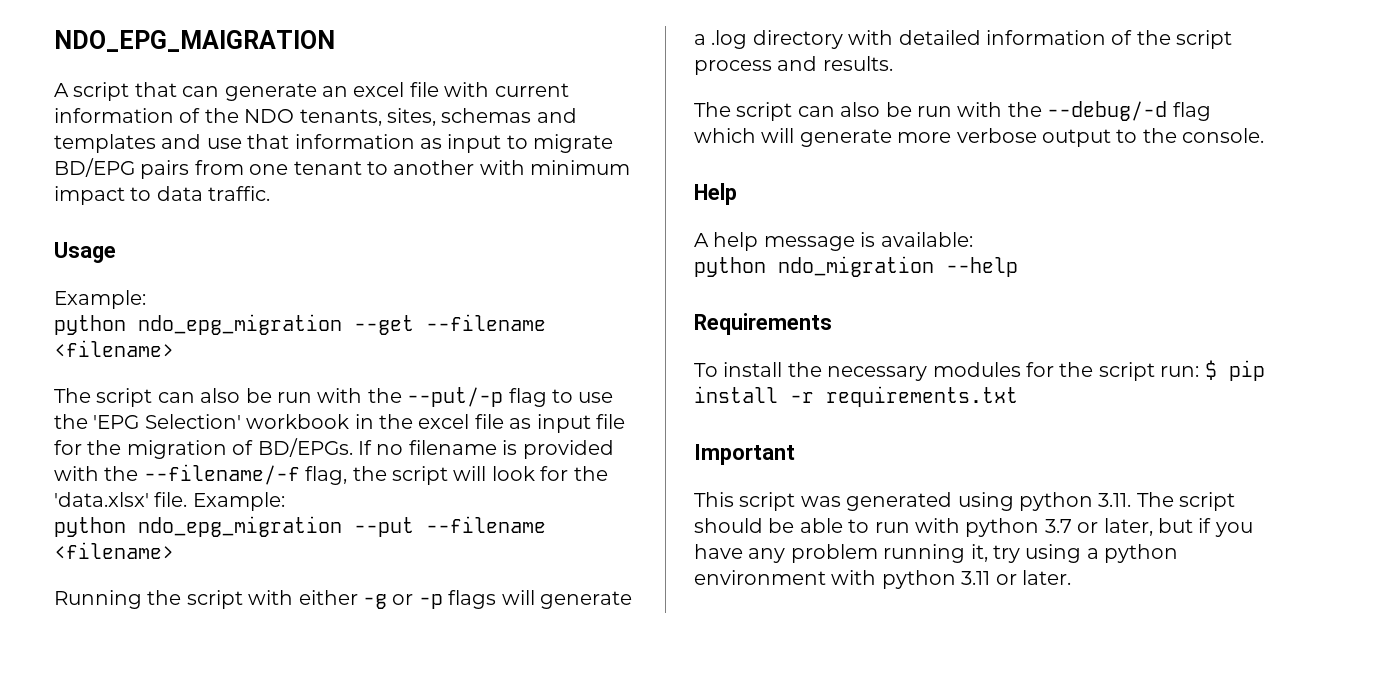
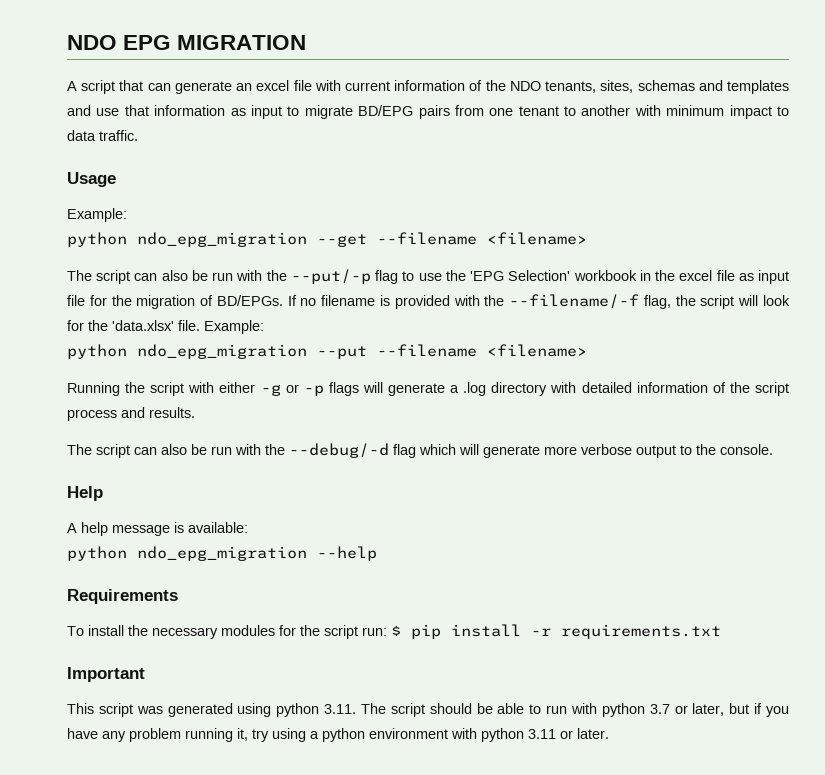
- NDO_EPG_MAIGRATION
+ NDO EPG MIGRATION
- python ndo_migration --help
+ python ndo_epg_migration --help

